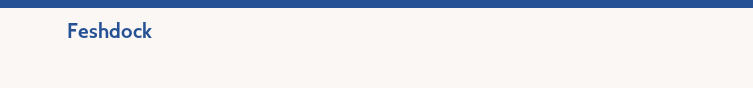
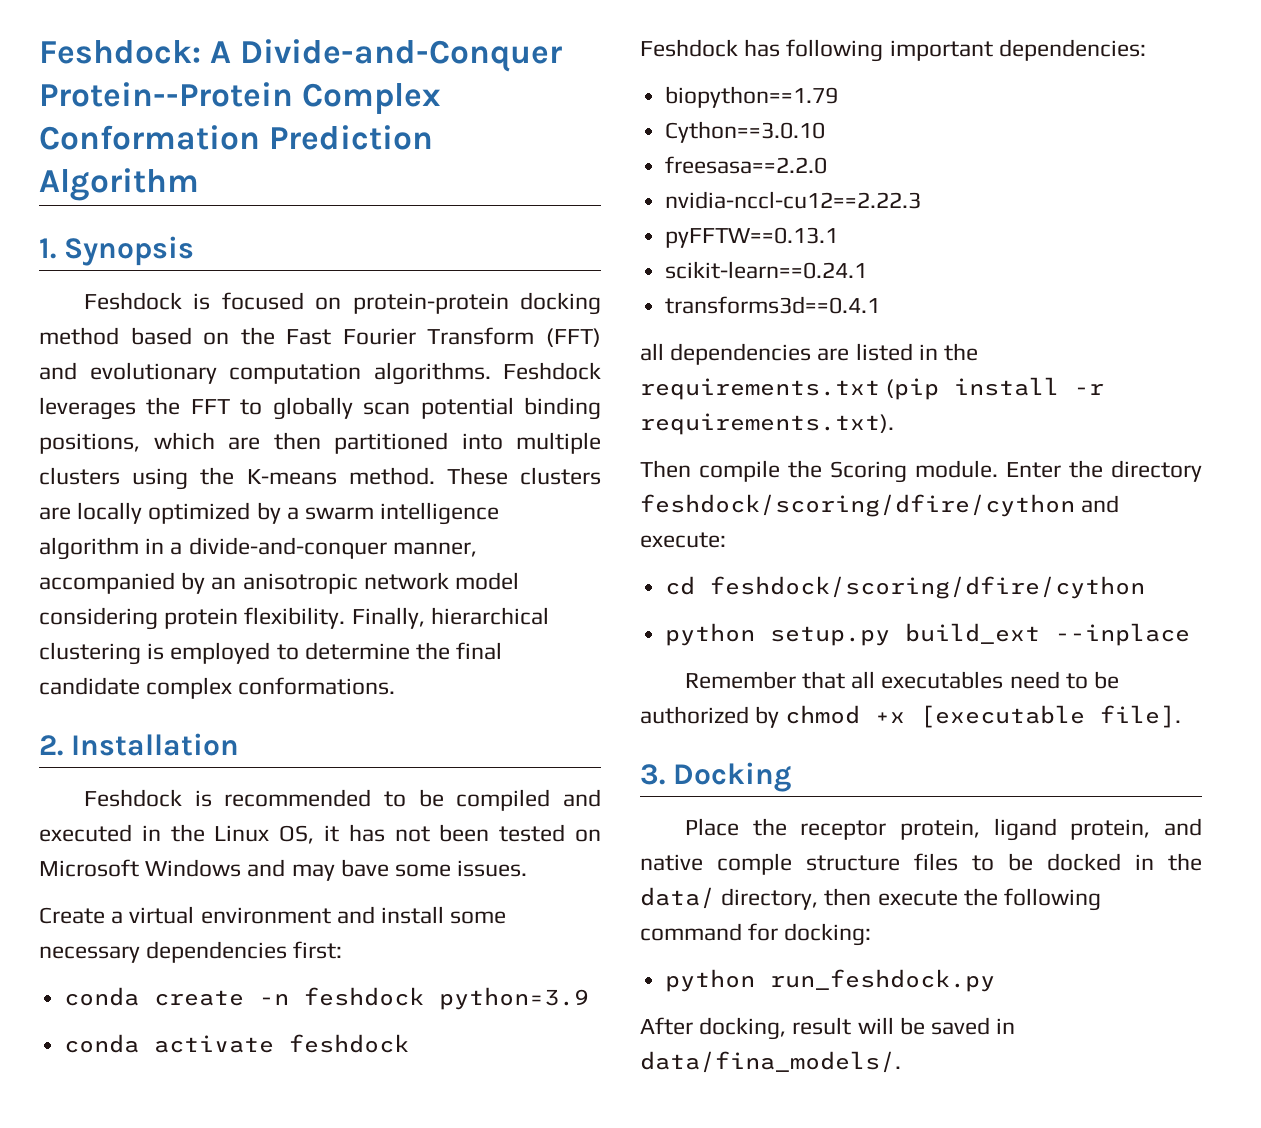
- Feshdock
+ Feshdock: A Divide-and-Conquer Protein--Protein Complex Conformation Prediction Algorithm
+ 1. Synopsis
+ Feshdock is focused on protein-protein docking method based on the Fast Fourier Transform (FFT) and evolutionary computation algorithms. Feshdock leverages the FFT to globally scan potential binding positions, which are then partitioned into multiple clusters using the K-means method. These clusters are locally optimized by a swarm intelligence algorithm in a divide-and-conquer manner, accompanied by an anisotropic network model considering protein flexibility. Finally, hierarchical clustering is employed to determine the final candidate complex conformations.
+ 2. Installation
+ Feshdock is recommended to be compiled and executed in the Linux OS, it has not been tested on Microsoft Windows and may bave some issues.
+ Create a virtual environment and install some necessary dependencies first:
+ conda create -n feshdock python=3.9
+ conda activate feshdock
+ Feshdock has following important dependencies:
+ biopython==1.79
+ Cython==3.0.10
+ freesasa==2.2.0
+ nvidia-nccl-cu12==2.22.3
+ pyFFTW==0.13.1
+ scikit-learn==0.24.1
+ transforms3d==0.4.1
+ all dependencies are listed in the requirements.txt (pip install -r requirements.txt).
+ Then compile the Scoring module. Enter the directory feshdock/scoring/dfire/cython and execute:
+ cd feshdock/scoring/dfire/cython
+ python setup.py build_ext --inplace
+ Remember that all executables need to be authorized by chmod +x [executable file].
+ 3. Docking
+ Place the receptor protein, ligand protein, and native comple structure files to be docked in the data/ directory, then execute the following command for docking:
+ python run_feshdock.py
+ After docking, result will be saved in data/fina_models/.

